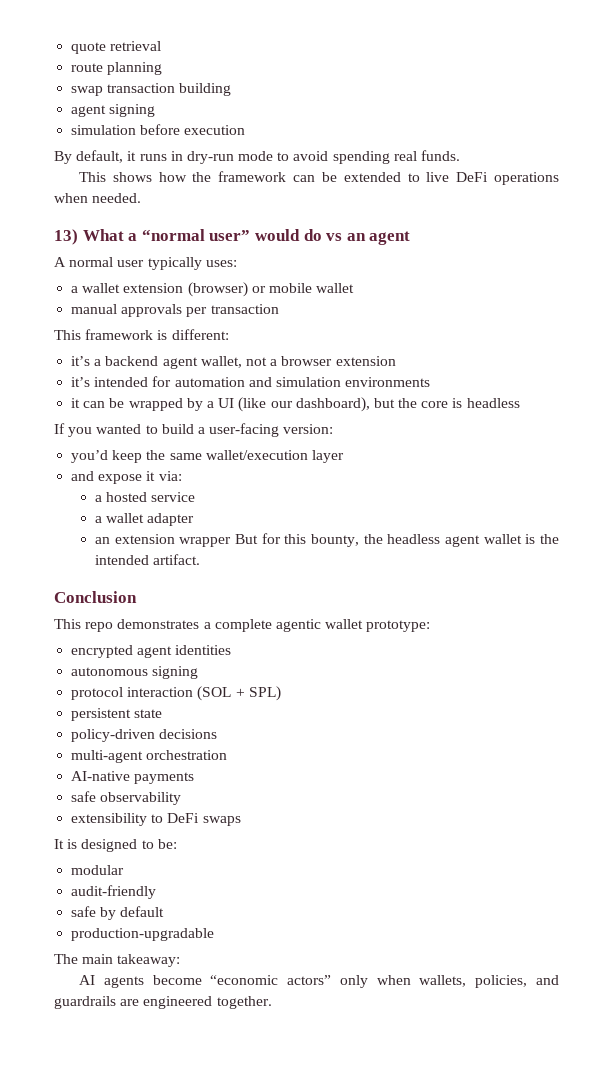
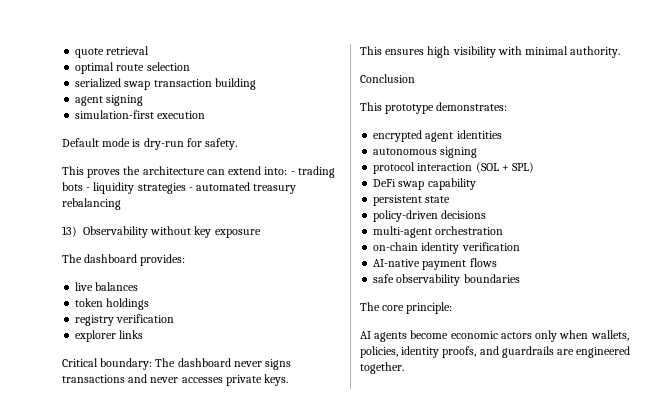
- route planning
- swap transaction building
+ optimal route selection
+ serialized swap transaction building
- simulation before execution
+ simulation-first execution
- By default, it runs in dry-run mode to avoid spending real funds.
- This shows how the framework can be extended to live DeFi operations when needed.
- 13) What a “normal user” would do vs an agent
- A normal user typically uses:
- a wallet extension (browser) or mobile wallet
- manual approvals per transaction
- This framework is different:
- it’s a backend agent wallet, not a browser extension
- it’s intended for automation and simulation environments
- it can be wrapped by a UI (like our dashboard), but the core is headless
- If you wanted to build a user-facing version:
- you’d keep the same wallet/execution layer
- and expose it via:
- a hosted service
- a wallet adapter
- an extension wrapper But for this bounty, the headless agent wallet is the intended artifact.
+ Default mode is dry-run for safety.
+ This proves the architecture can extend into: - trading bots - liquidity strategies - automated treasury rebalancing
+ 13) Observability without key exposure
+ The dashboard provides:
+ live balances
+ token holdings
+ registry verification
+ explorer links
+ Critical boundary: The dashboard never signs transactions and never accesses private keys.
+ This ensures high visibility with minimal authority.
  Conclusion
- This repo demonstrates a complete agentic wallet prototype:
+ This prototype demonstrates:
+ DeFi swap capability
+ on-chain identity verification
- AI-native payments
+ AI-native payment flows
- safe observability
- extensibility to DeFi swaps
- It is designed to be:
- modular
- audit-friendly
- safe by default
- production-upgradable
- The main takeaway:
+ safe observability boundaries
+ The core principle:
- AI agents become “economic actors” only when wallets, policies, and guardrails are engineered together.
+ AI agents become economic actors only when wallets, policies, identity proofs, and guardrails are engineered together.

